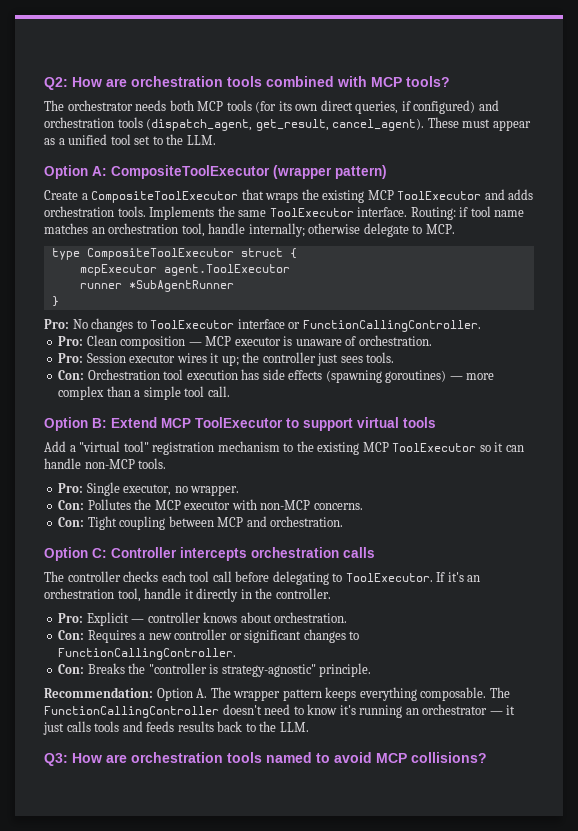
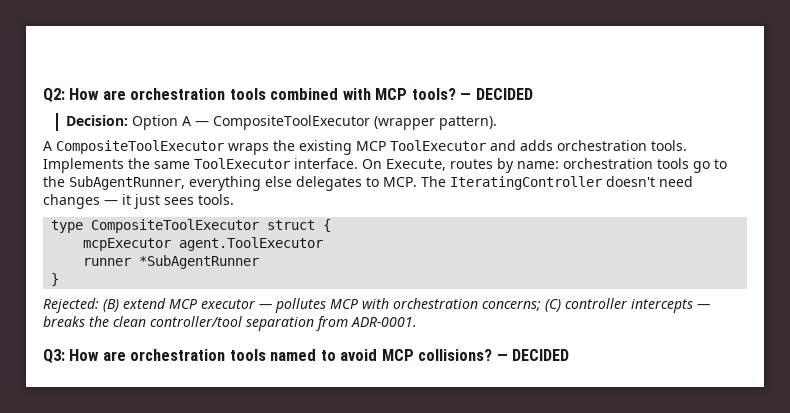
- Q2: How are orchestration tools combined with MCP tools?
- The orchestrator needs both MCP tools (for its own direct queries, if configured) and orchestration tools (dispatch_agent, get_result, cancel_agent). These must appear as a unified tool set to the LLM.
- Option A: CompositeToolExecutor (wrapper pattern)
- Create a CompositeToolExecutor that wraps the existing MCP ToolExecutor and adds orchestration tools.
+ Q2: How are orchestration tools combined with MCP tools? — DECIDED
+ Decision: Option A — CompositeToolExecutor (wrapper pattern).
+ A CompositeToolExecutor wraps the existing MCP ToolExecutor and adds orchestration tools.
- Routing: if tool name matches an orchestration tool, handle internally; otherwise delegate to MCP.
+ On Execute, routes by name: orchestration tools go to the SubAgentRunner, everything else delegates to MCP. The IteratingController doesn't need changes — it just sees tools.
- Pro: No changes to ToolExecutor interface or FunctionCallingController.
- Pro: Clean composition — MCP executor is unaware of orchestration.
- Pro: Session executor wires it up; the controller just sees tools.
- Con: Orchestration tool execution has side effects (spawning goroutines) — more complex than a simple tool call.
- Option B: Extend MCP ToolExecutor to support virtual tools
- Add a "virtual tool" registration mechanism to the existing MCP ToolExecutor so it can handle non-MCP tools.
- Pro: Single executor, no wrapper.
- Con: Pollutes the MCP executor with non-MCP concerns.
- Con: Tight coupling between MCP and orchestration.
- Option C: Controller intercepts orchestration calls
- The controller checks each tool call before delegating to ToolExecutor. If it's an orchestration tool, handle it directly in the controller.
- Pro: Explicit — controller knows about orchestration.
- Con: Requires a new controller or significant changes to FunctionCallingController.
- Con: Breaks the "controller is strategy-agnostic" principle.
- Recommendation: Option A. The wrapper pattern keeps everything composable. The FunctionCallingController doesn't need to know it's running an orchestrator — it just calls tools and feeds results back to the LLM.
+ Rejected: (B) extend MCP executor — pollutes MCP with orchestration concerns; (C) controller intercepts — breaks the clean controller/tool separation from ADR-0001.
- Q3: How are orchestration tools named to avoid MCP collisions?
+ Q3: How are orchestration tools named to avoid MCP collisions? — DECIDED

